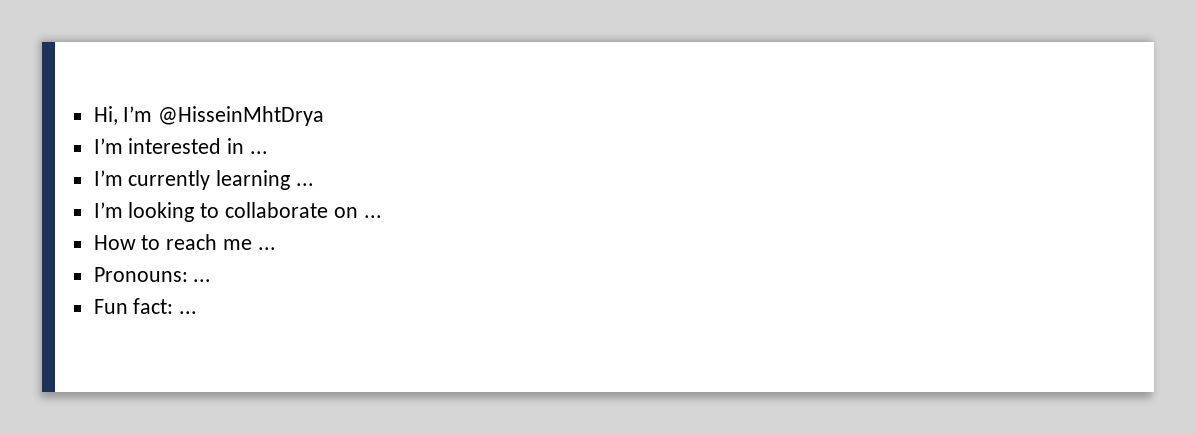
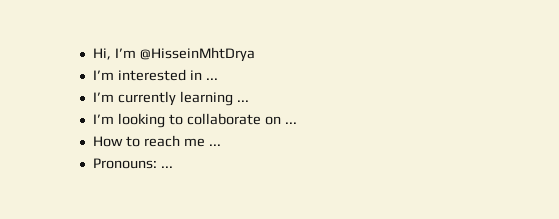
- Fun fact: ...

